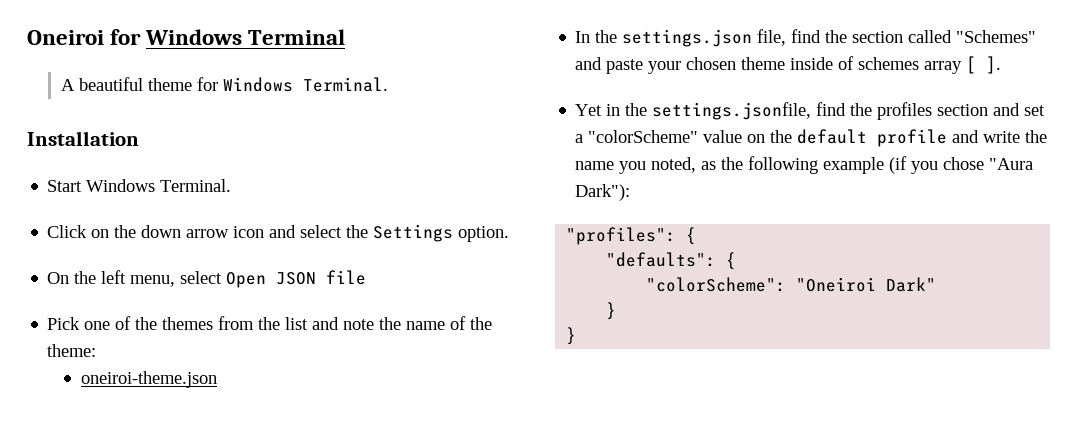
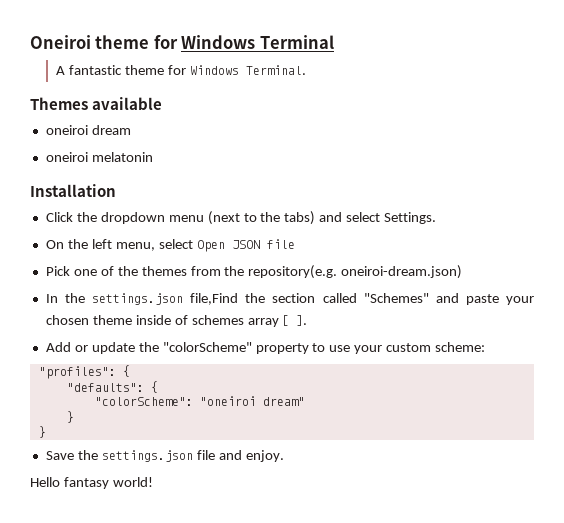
- Oneiroi for Windows Terminal
+ Oneiroi theme for Windows Terminal
- A beautiful theme for Windows Terminal.
+ A fantastic theme for Windows Terminal.
+ Themes available
+ oneiroi dream
+ oneiroi melatonin
  Installation
- Start Windows Terminal.
- Click on the down arrow icon and select the Settings option.
+ Click the dropdown menu (next to the tabs) and select Settings.
- Pick one of the themes from the list and note the name of the theme:
- oneiroi-theme.json
+ Pick one of the themes from the repository(e.g. oneiroi-dream.json)
- In the settings.json file, find the section called "Schemes" and paste your chosen theme inside of schemes array [ ].
+ In the settings.json file,Find the section called "Schemes" and paste your chosen theme inside of schemes array [ ].
- Yet in the settings.jsonfile, find the profiles section and set a "colorScheme" value on the default profile and write the name you noted, as the following example (if you chose "Aura Dark"):
+ Add or update the "colorScheme" property to use your custom scheme:
- "colorScheme": "Oneiroi Dark"
+ "colorScheme": "oneiroi dream"
+ Save the settings.json file and enjoy.
+ Hello fantasy world!

